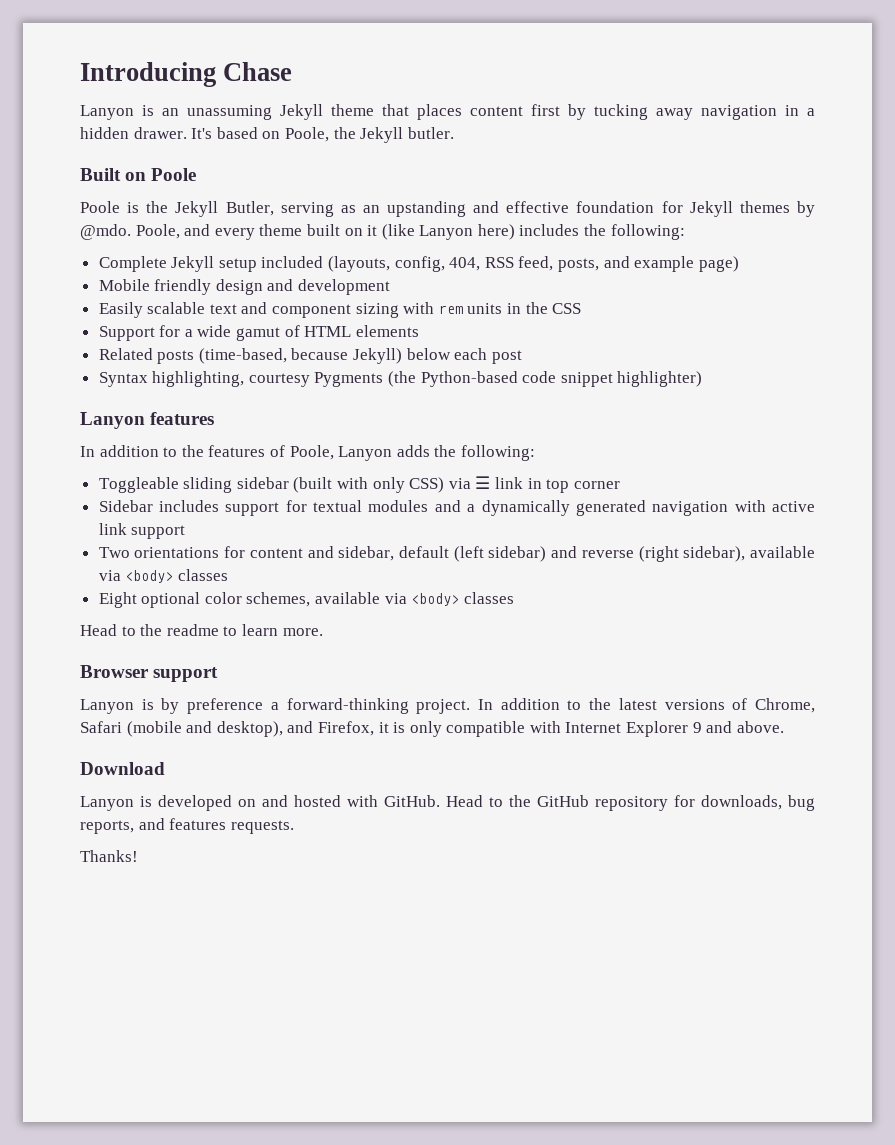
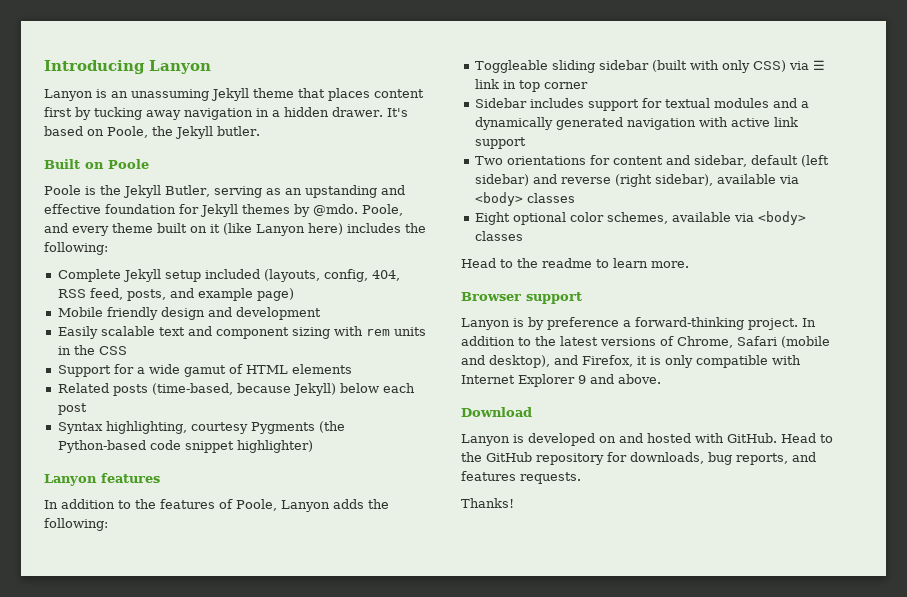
- Introducing Chase
+ Introducing Lanyon

